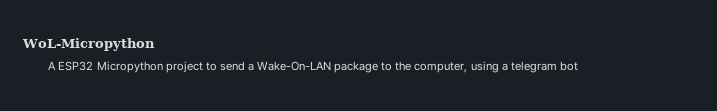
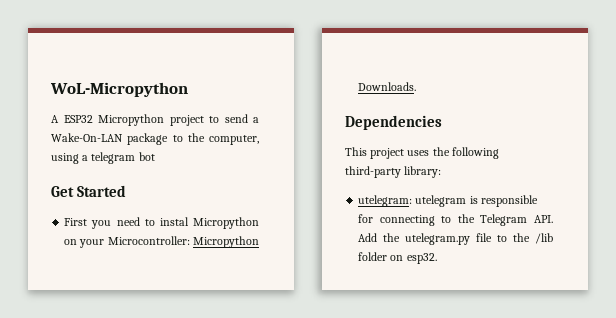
+ Get Started
+ First you need to instal Micropython on your Microcontroller: Micropython Downloads.
+ Dependencies
+ This project uses the following third-party library:
+ utelegram: utelegram is responsible for connecting to the Telegram API. Add the utelegram.py file to the /lib folder on esp32.

